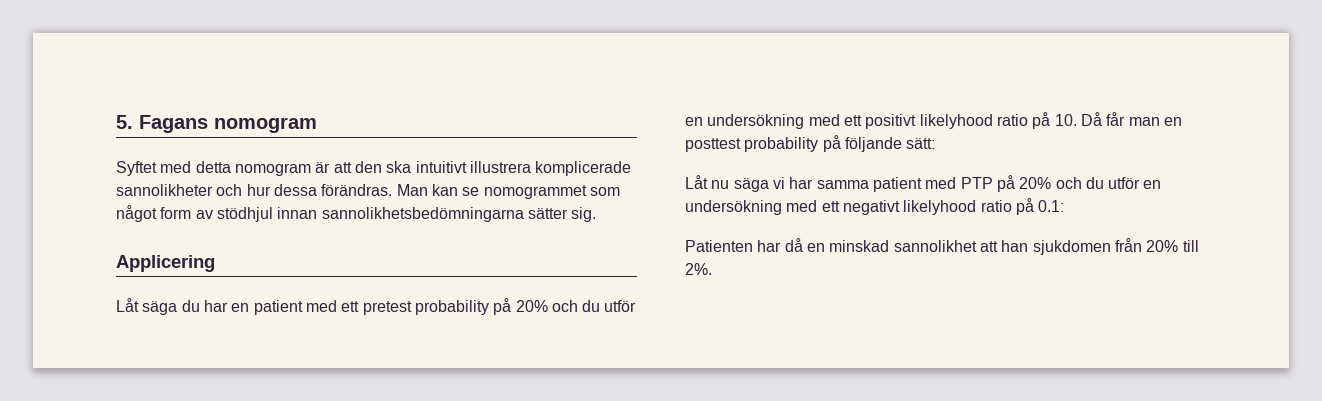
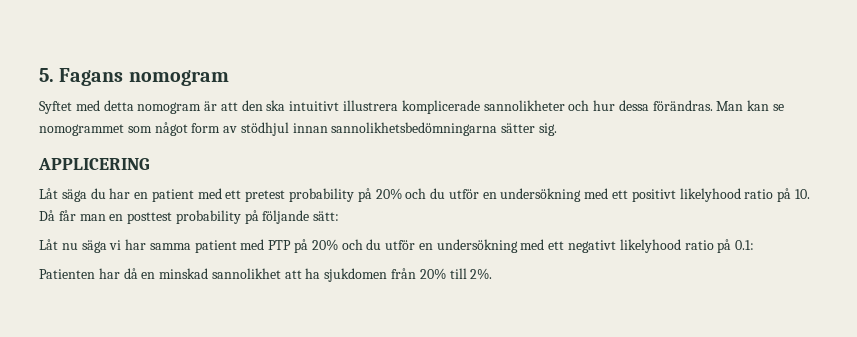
- Applicering
+ APPLICERING
- Patienten har då en minskad sannolikhet att han sjukdomen från 20% till 2%.
+ Patienten har då en minskad sannolikhet att ha sjukdomen från 20% till 2%.

